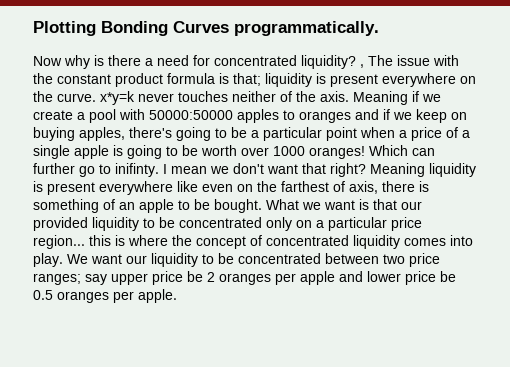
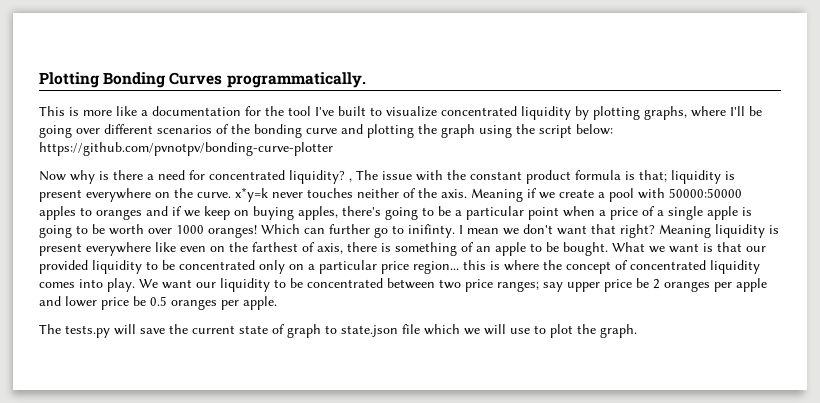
+ This is more like a documentation for the tool I've built to visualize concentrated liquidity by plotting graphs, where I'll be going over different scenarios of the bonding curve and plotting the graph using the script below: https://github.com/pvnotpv/bonding-curve-plotter
+ The tests.py will save the current state of graph to state.json file which we will use to plot the graph.

